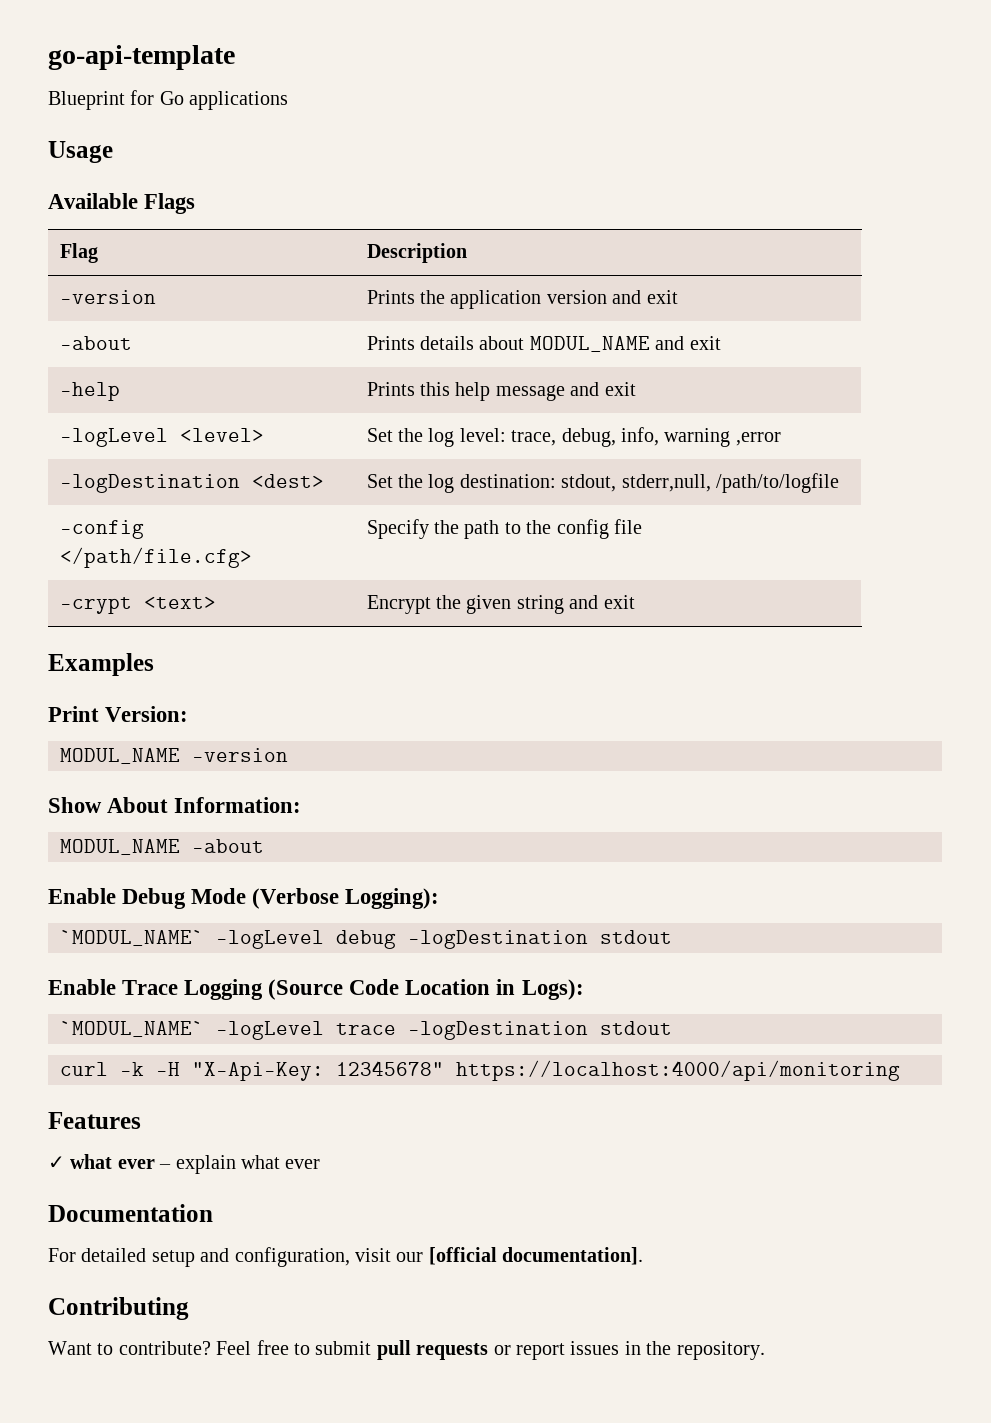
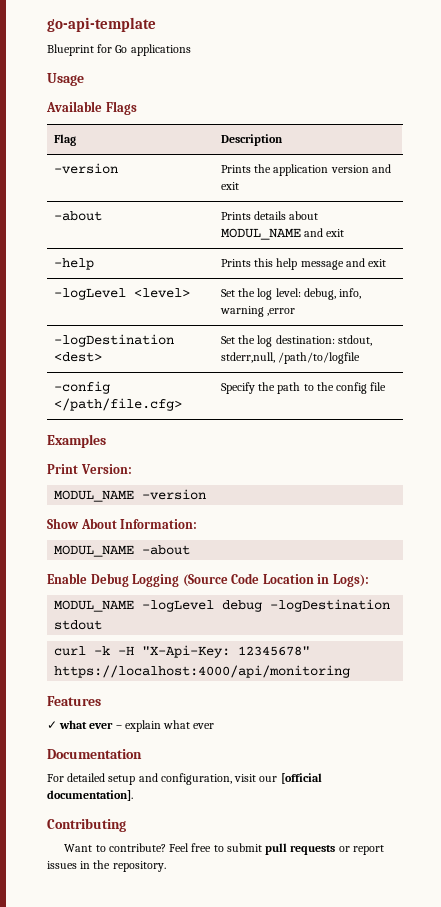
- -logLevel <level> | Set the log level: trace, debug, info, warning ,error
+ -logLevel <level> | Set the log level: debug, info, warning ,error
- -crypt <text> | Encrypt the given string and exit
- Enable Debug Mode (Verbose Logging):
- `MODUL_NAME` -logLevel debug -logDestination stdout
- Enable Trace Logging (Source Code Location in Logs):
+ Enable Debug Logging (Source Code Location in Logs):
- `MODUL_NAME` -logLevel trace -logDestination stdout
+ MODUL_NAME -logLevel debug -logDestination stdout

